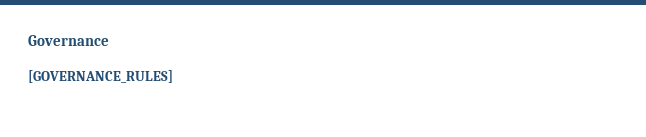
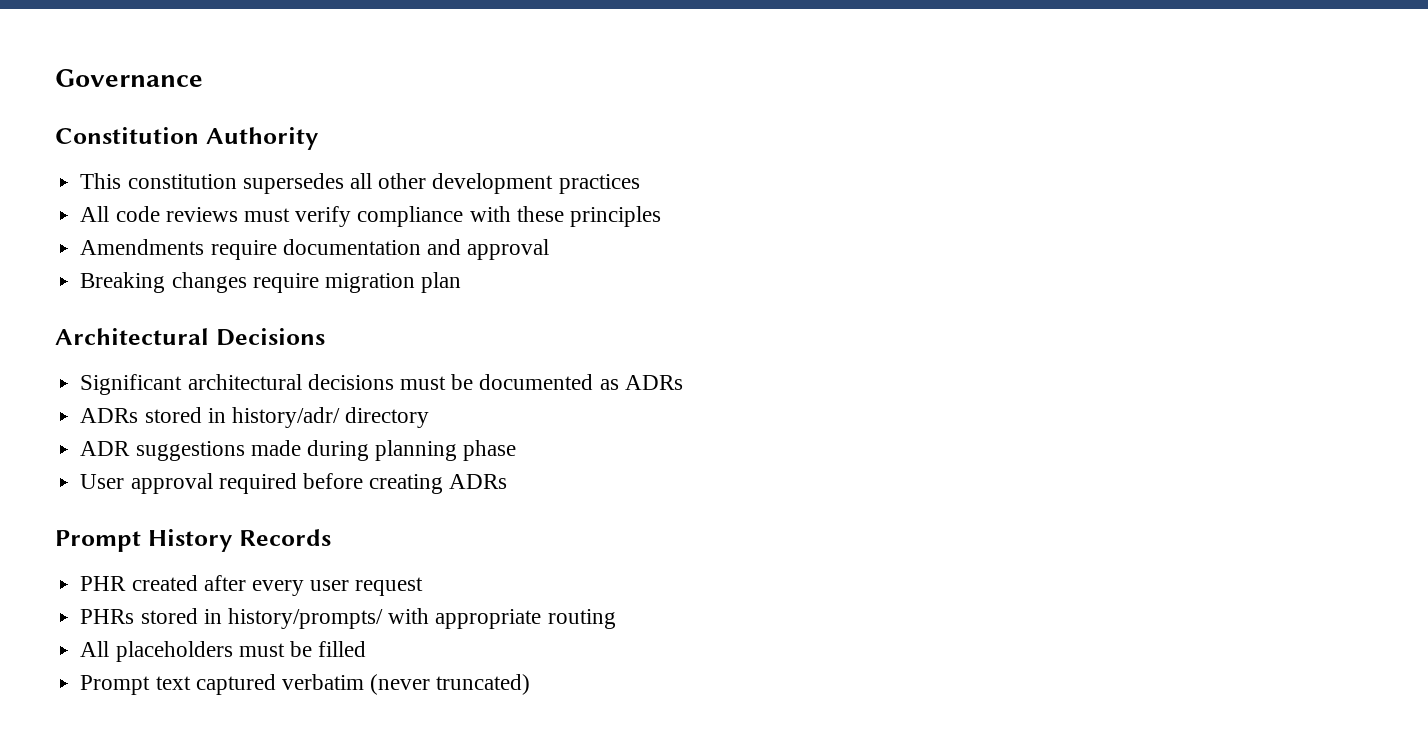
- [GOVERNANCE_RULES]
+ Constitution Authority
+ This constitution supersedes all other development practices
+ All code reviews must verify compliance with these principles
+ Amendments require documentation and approval
+ Breaking changes require migration plan
+ Architectural Decisions
+ Significant architectural decisions must be documented as ADRs
+ ADRs stored in history/adr/ directory
+ ADR suggestions made during planning phase
+ User approval required before creating ADRs
+ Prompt History Records
+ PHR created after every user request
+ PHRs stored in history/prompts/ with appropriate routing
+ All placeholders must be filled
+ Prompt text captured verbatim (never truncated)

